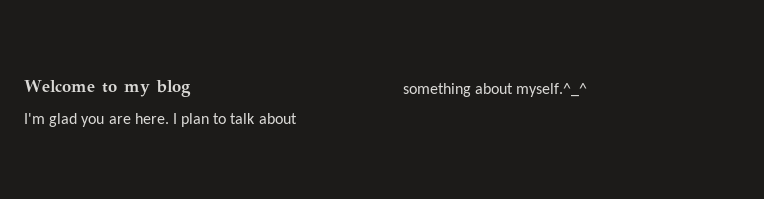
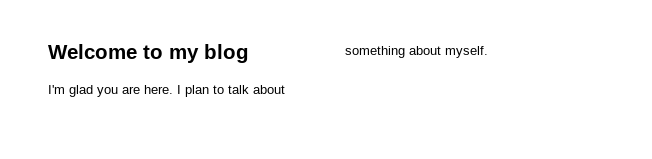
- I plan to talk about something about myself.^_^
+ I plan to talk about something about myself.

